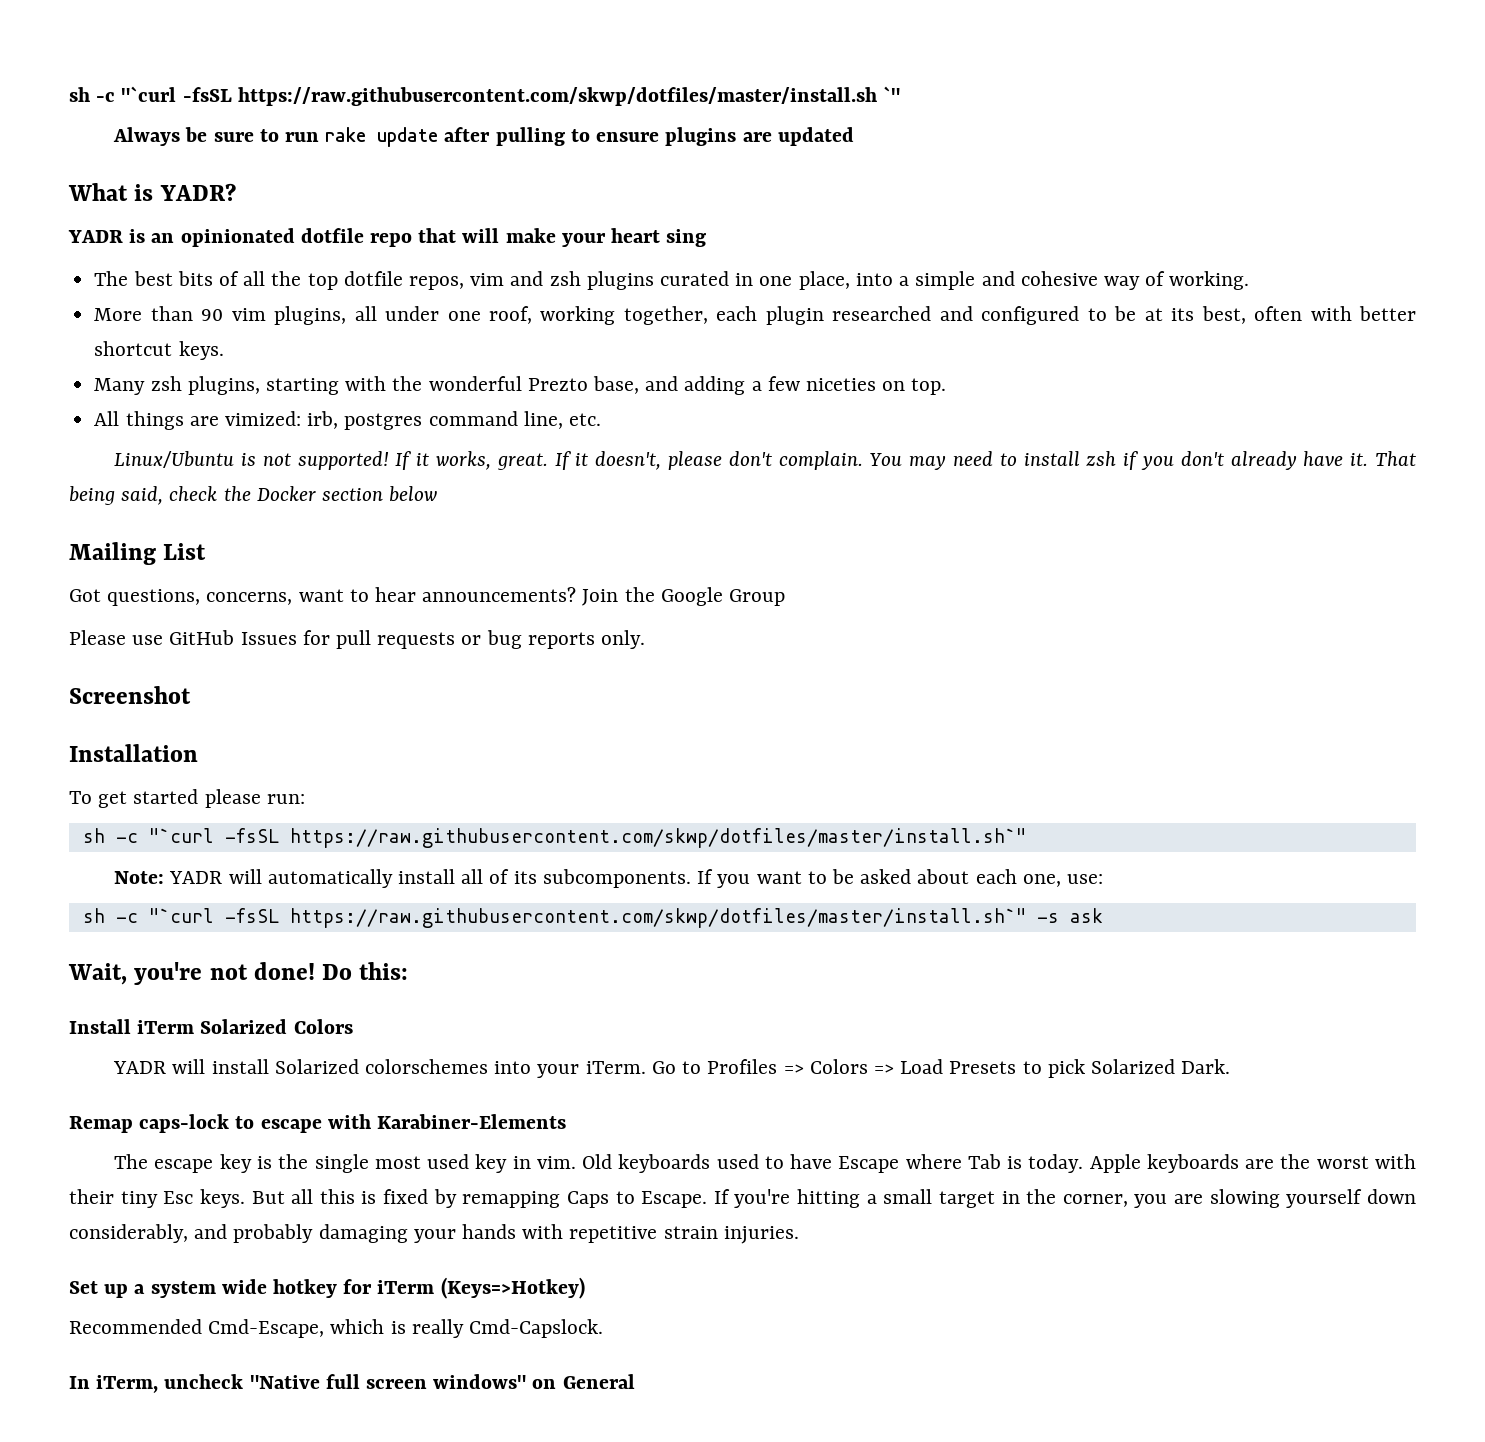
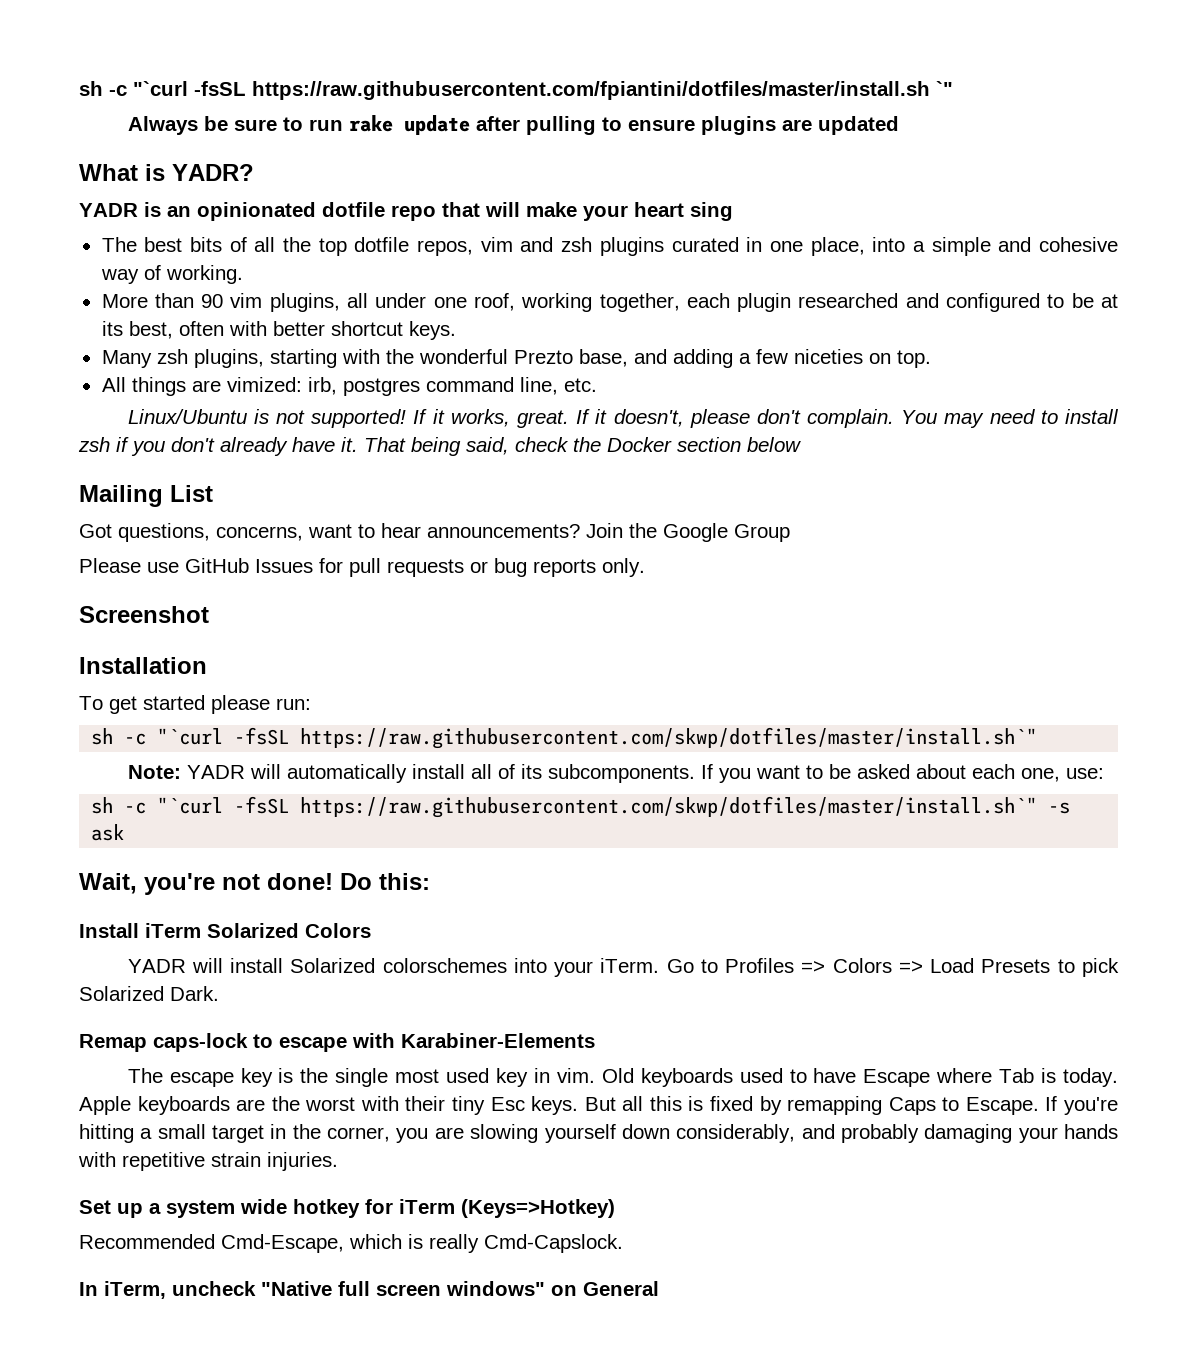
- sh -c "`curl -fsSL https://raw.githubusercontent.com/skwp/dotfiles/master/install.sh `"
+ sh -c "`curl -fsSL https://raw.githubusercontent.com/fpiantini/dotfiles/master/install.sh `"

